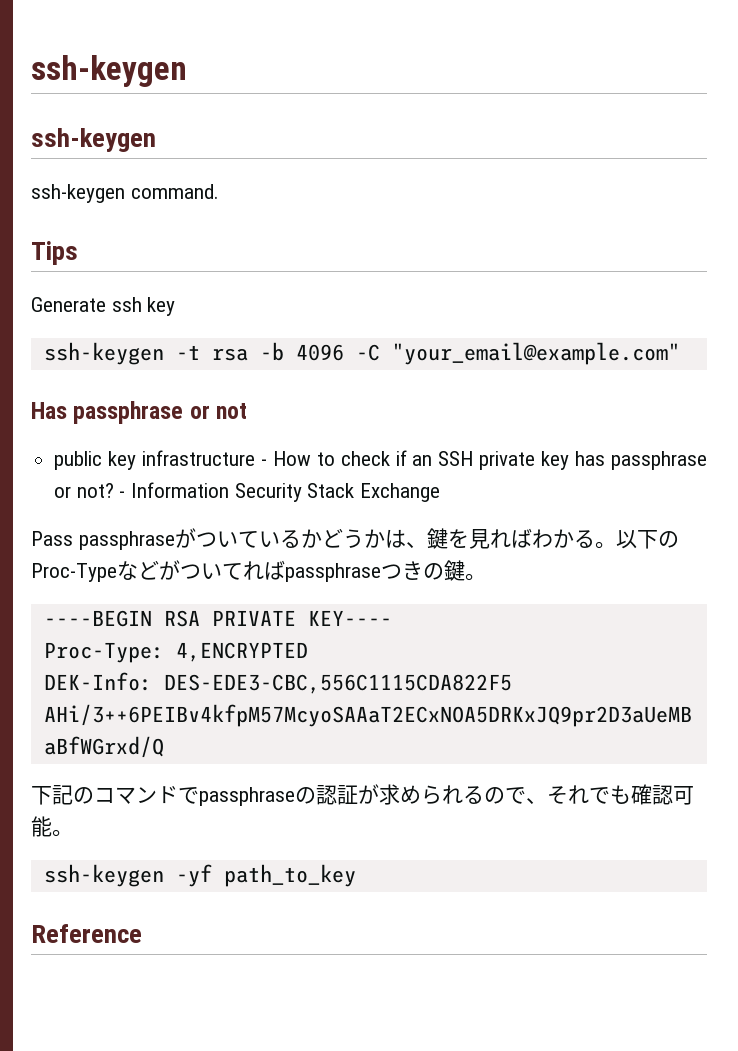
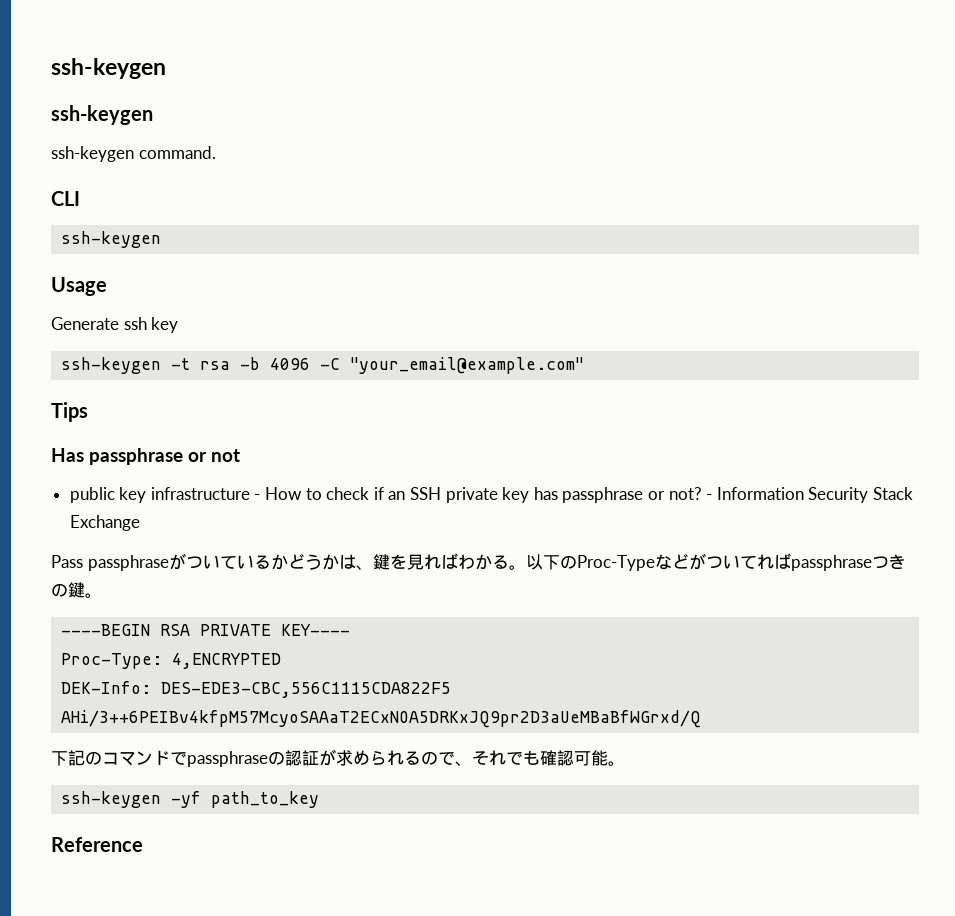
- Tips
+ CLI
+ ssh-keygen
+ Usage
+ Tips

